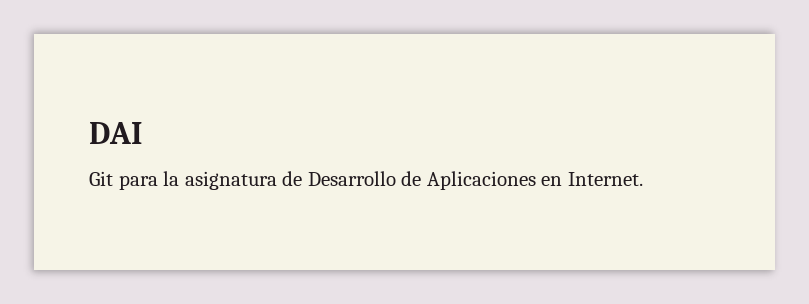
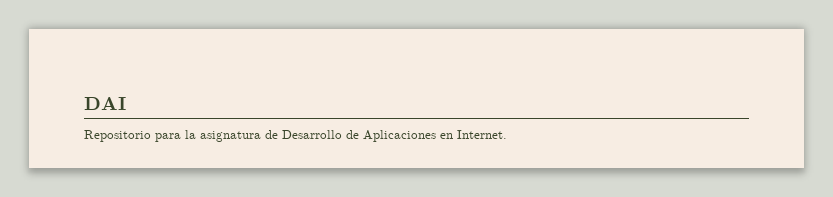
- Git para la asignatura de Desarrollo de Aplicaciones en Internet.
+ Repositorio para la asignatura de Desarrollo de Aplicaciones en Internet.

